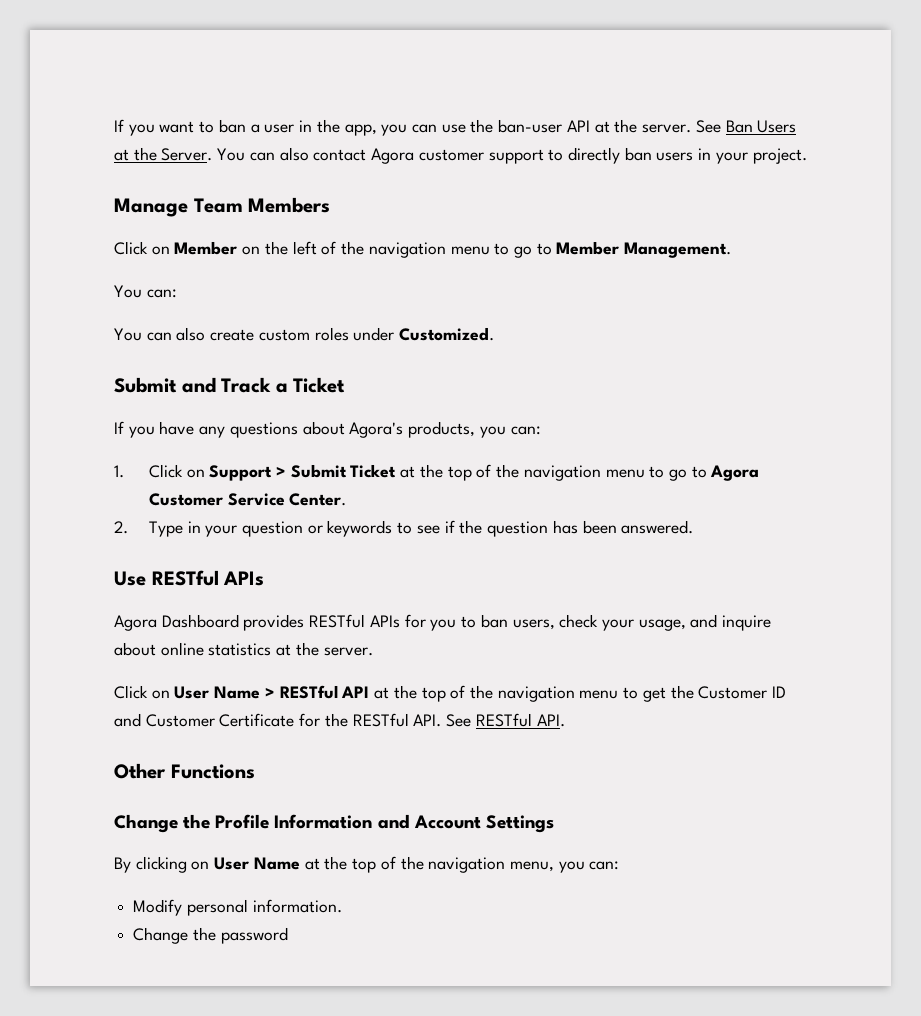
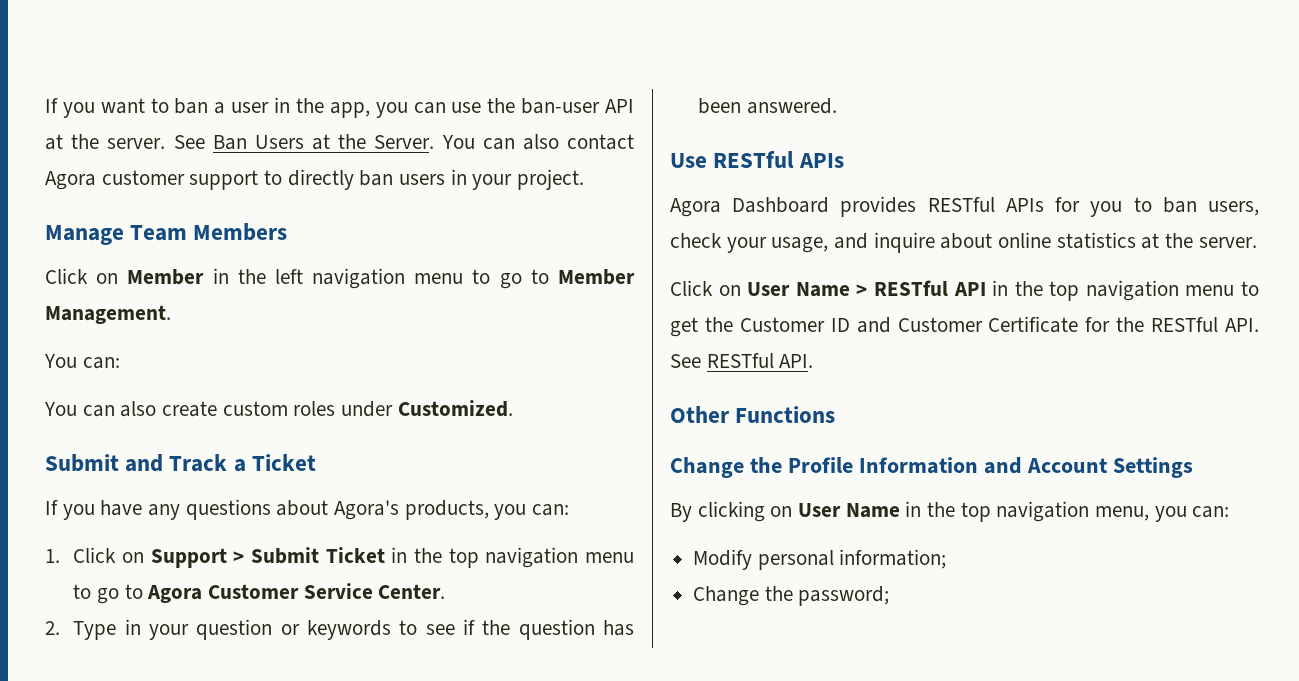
- Click on Member on the left of the navigation menu to go to Member Management.
+ Click on Member in the left navigation menu to go to Member Management.
- 1. Click on Support > Submit Ticket at the top of the navigation menu to go to Agora Customer Service Center.
+ 1. Click on Support > Submit Ticket in the top navigation menu to go to Agora Customer Service Center.
- Click on User Name > RESTful API at the top of the navigation menu to get the Customer ID and Customer Certificate for the RESTful API. See RESTful API.
+ Click on User Name > RESTful API in the top navigation menu to get the Customer ID and Customer Certificate for the RESTful API. See RESTful API.
- By clicking on User Name at the top of the navigation menu, you can:
+ By clicking on User Name in the top navigation menu, you can:
- Modify personal information.
- Change the password
+ Modify personal information;
+ Change the password;

